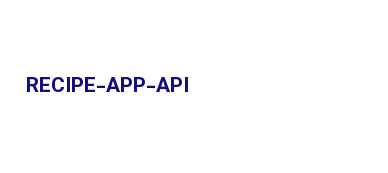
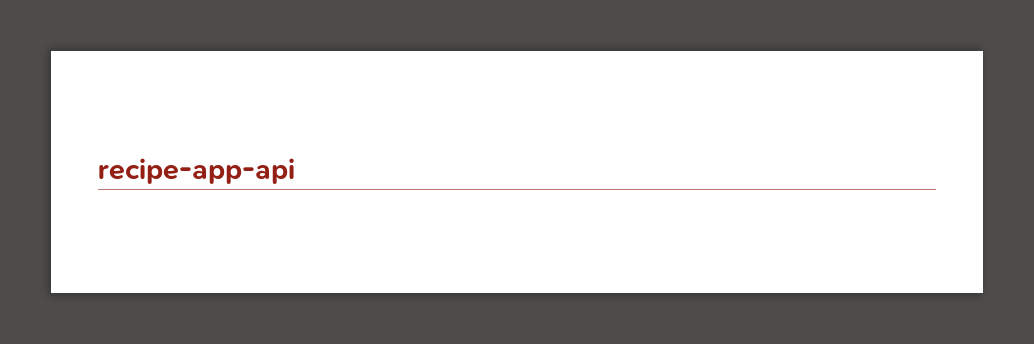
- RECIPE-APP-API
+ recipe-app-api

